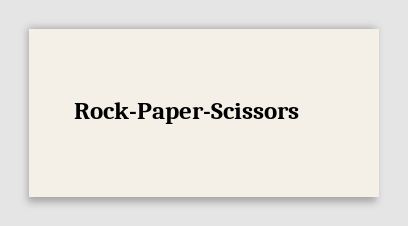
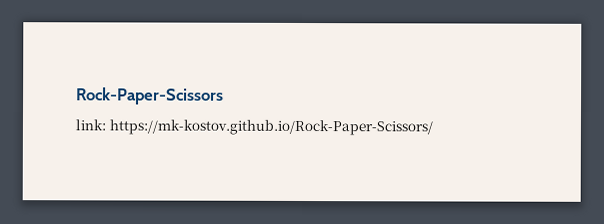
+ link: https://mk-kostov.github.io/Rock-Paper-Scissors/

